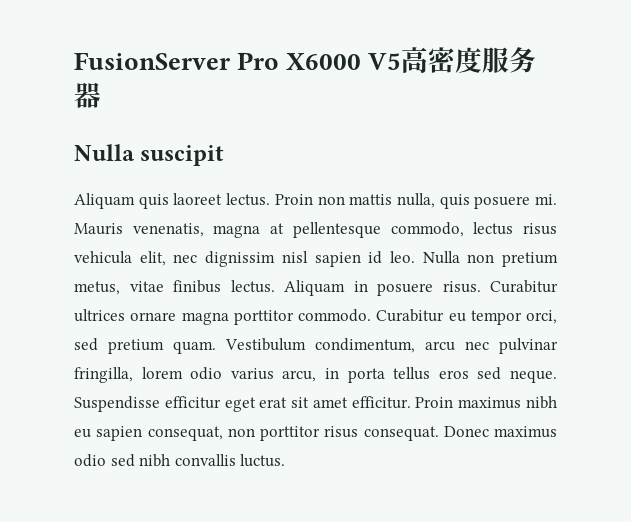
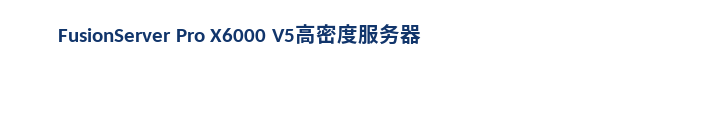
- Nulla suscipit
- Aliquam quis laoreet lectus. Proin non mattis nulla, quis posuere mi. Mauris venenatis, magna at pellentesque commodo, lectus risus vehicula elit, nec dignissim nisl sapien id leo. Nulla non pretium metus, vitae finibus lectus. Aliquam in posuere risus. Curabitur ultrices ornare magna porttitor commodo. Curabitur eu tempor orci, sed pretium quam. Vestibulum condimentum, arcu nec pulvinar fringilla, lorem odio varius arcu, in porta tellus eros sed neque. Suspendisse efficitur eget erat sit amet efficitur. Proin maximus nibh eu sapien consequat, non porttitor risus consequat. Donec maximus odio sed nibh convallis luctus.

